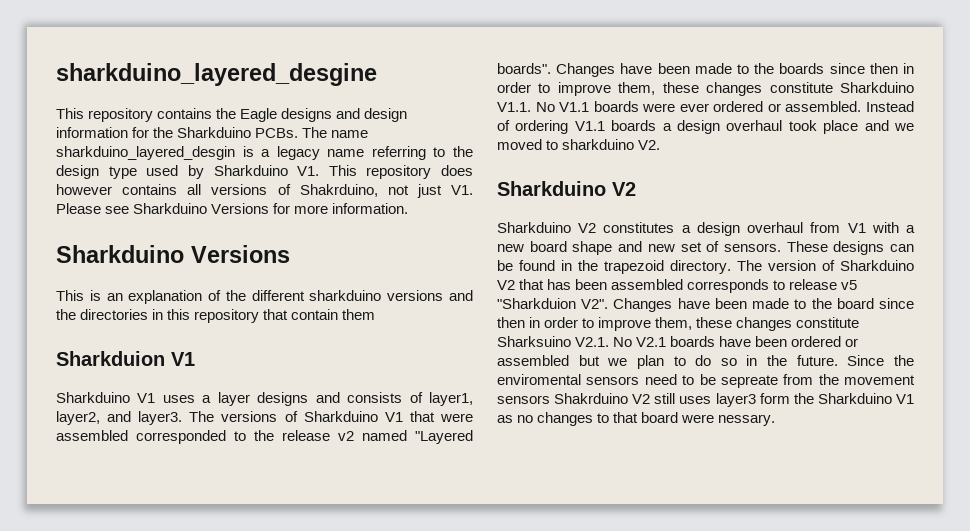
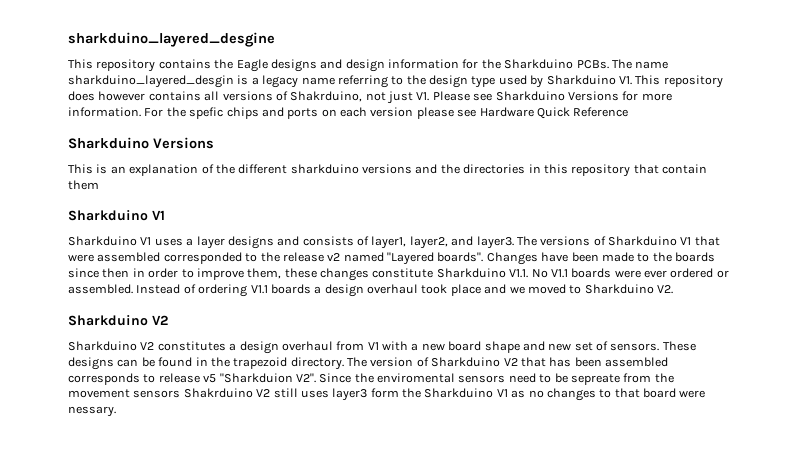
+ For the spefic chips and ports on each version please see Hardware Quick Reference
  This is an explanation of the different sharkduino versions and the directories in this repository that contain them
- Sharkduion V1
+ Sharkduino V1
- Instead of ordering V1.1 boards a design overhaul took place and we moved to sharkduino V2.
+ Instead of ordering V1.1 boards a design overhaul took place and we moved to Sharkduino V2.
- The version of Sharkduino V2 that has been assembled corresponds to release v5 "Sharkduion V2". Changes have been made to the board since then in order to improve them, these changes constitute Sharksuino V2.1. No V2.1 boards have been ordered or assembled but we plan to do so in the future. Since the enviromental sensors need to be sepreate from the movement sensors Shakrduino V2 still uses layer3 form the Sharkduino V1 as no changes to that board were nessary.
+ The version of Sharkduino V2 that has been assembled corresponds to release v5 "Sharkduion V2". Since the enviromental sensors need to be sepreate from the movement sensors Shakrduino V2 still uses layer3 form the Sharkduino V1 as no changes to that board were nessary.

